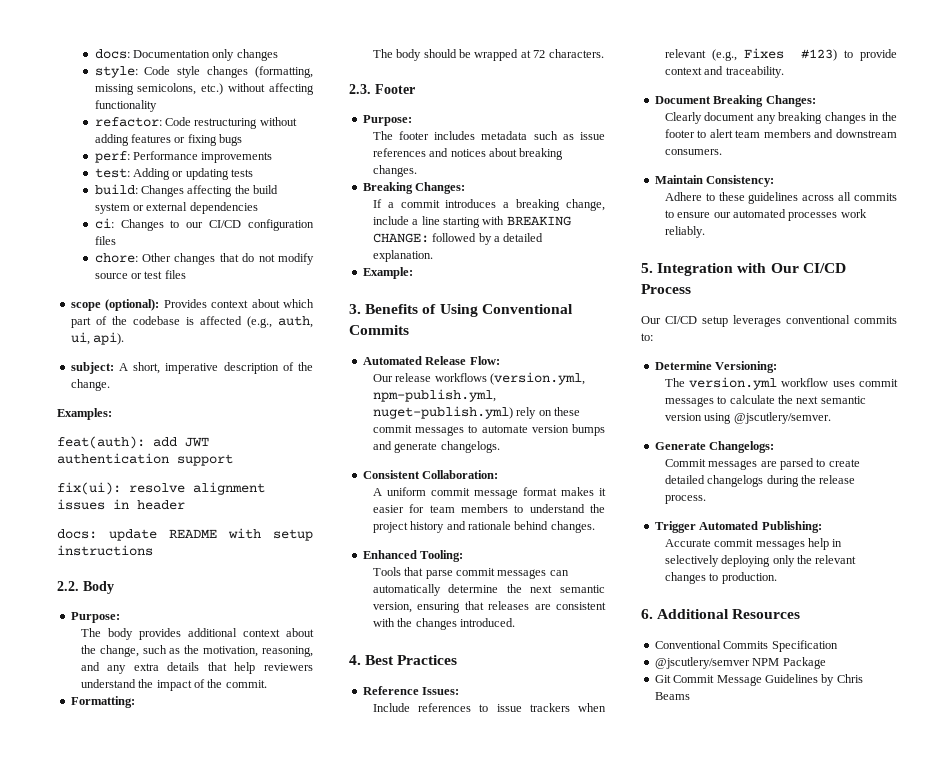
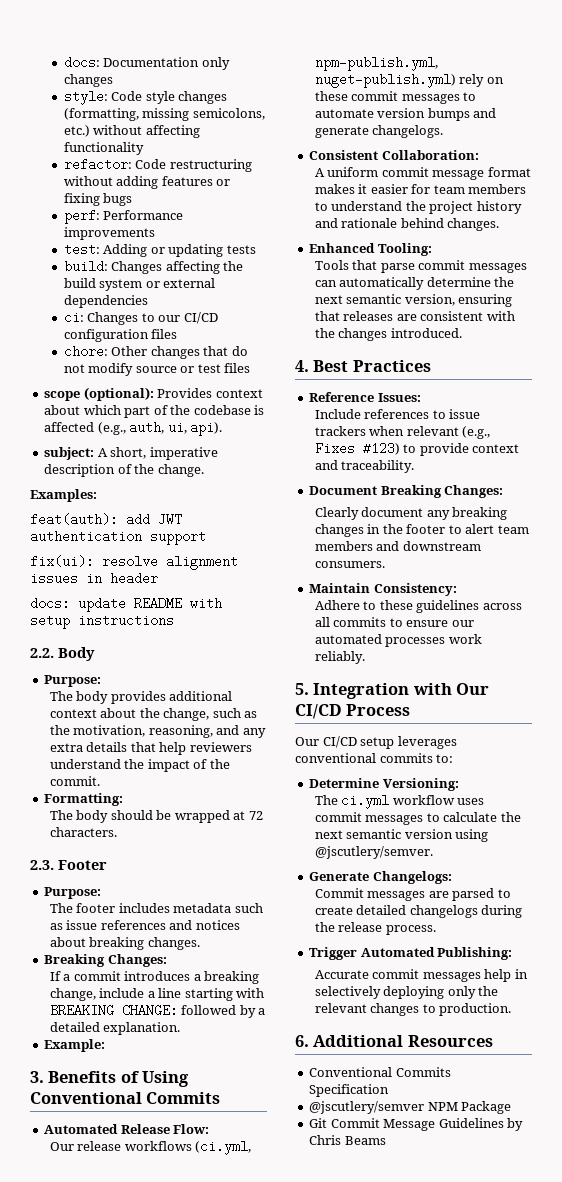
- Our release workflows (version.yml, npm-publish.yml, nuget-publish.yml) rely on these commit messages to automate version bumps and generate changelogs.
+ Our release workflows (ci.yml, npm-publish.yml, nuget-publish.yml) rely on these commit messages to automate version bumps and generate changelogs.
- The version.yml workflow uses commit messages to calculate the next semantic version using @jscutlery/semver.
+ The ci.yml workflow uses commit messages to calculate the next semantic version using @jscutlery/semver.

